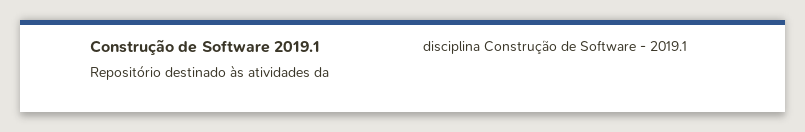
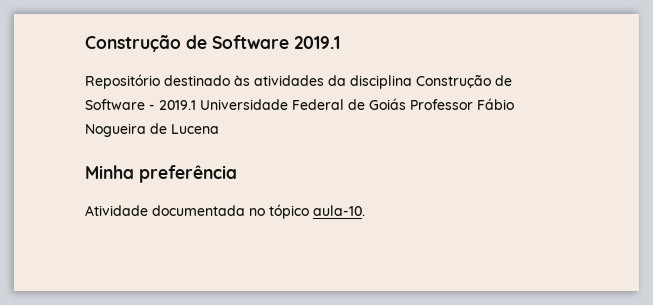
- Repositório destinado às atividades da disciplina Construção de Software - 2019.1
+ Repositório destinado às atividades da disciplina Construção de Software - 2019.1 Universidade Federal de Goiás Professor Fábio Nogueira de Lucena
+ Minha preferência
+ Atividade documentada no tópico aula-10.

